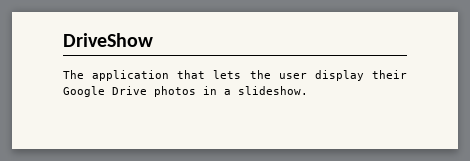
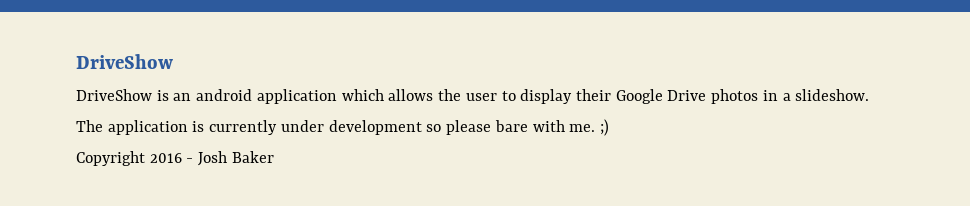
- The application that lets the user display their Google Drive photos in a slideshow.
+ DriveShow is an android application which allows the user to display their Google Drive photos in a slideshow.
+ The application is currently under development so please bare with me. ;)
+ Copyright 2016 - Josh Baker

